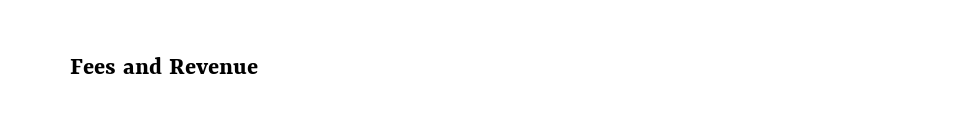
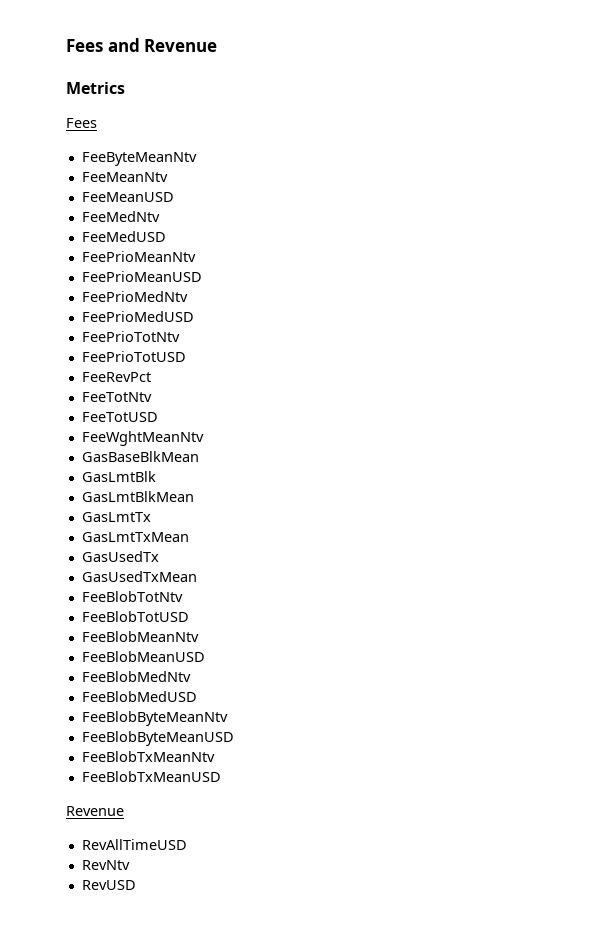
+ Metrics
+ Fees
+ FeeByteMeanNtv
+ FeeMeanNtv
+ FeeMeanUSD
+ FeeMedNtv
+ FeeMedUSD
+ FeePrioMeanNtv
+ FeePrioMeanUSD
+ FeePrioMedNtv
+ FeePrioMedUSD
+ FeePrioTotNtv
+ FeePrioTotUSD
+ FeeRevPct
+ FeeTotNtv
+ FeeTotUSD
+ FeeWghtMeanNtv
+ GasBaseBlkMean
+ GasLmtBlk
+ GasLmtBlkMean
+ GasLmtTx
+ GasLmtTxMean
+ GasUsedTx
+ GasUsedTxMean
+ FeeBlobTotNtv
+ FeeBlobTotUSD
+ FeeBlobMeanNtv
+ FeeBlobMeanUSD
+ FeeBlobMedNtv
+ FeeBlobMedUSD
+ FeeBlobByteMeanNtv
+ FeeBlobByteMeanUSD
+ FeeBlobTxMeanNtv
+ FeeBlobTxMeanUSD
+ Revenue
+ RevAllTimeUSD
+ RevNtv
+ RevUSD

